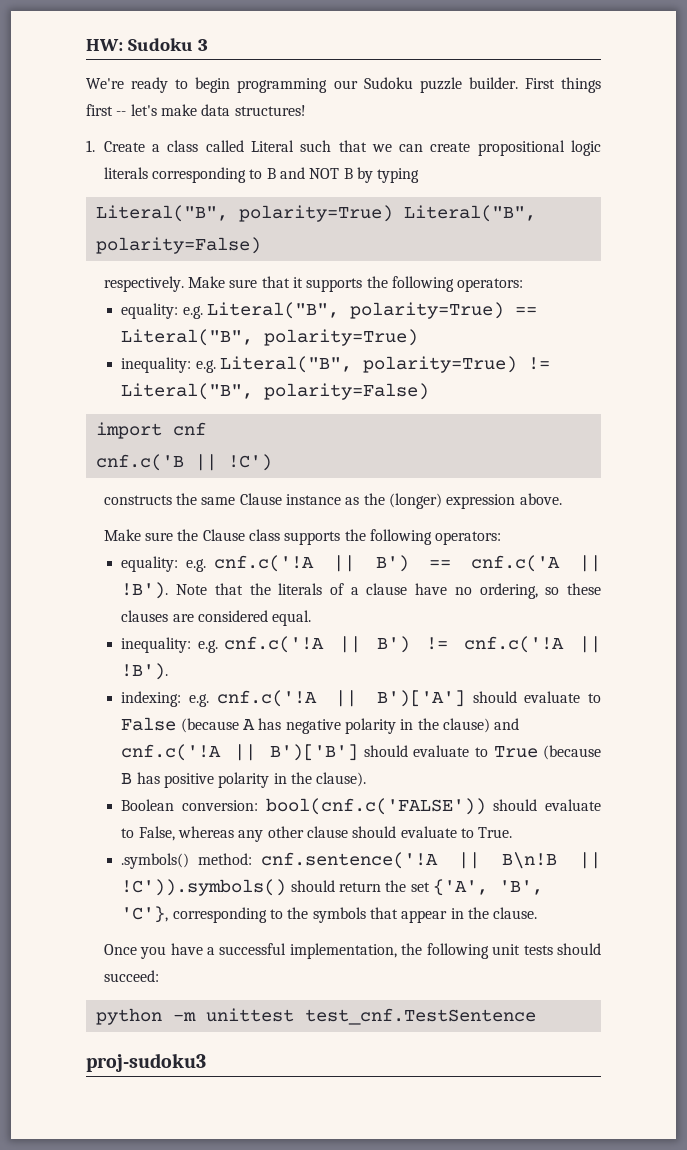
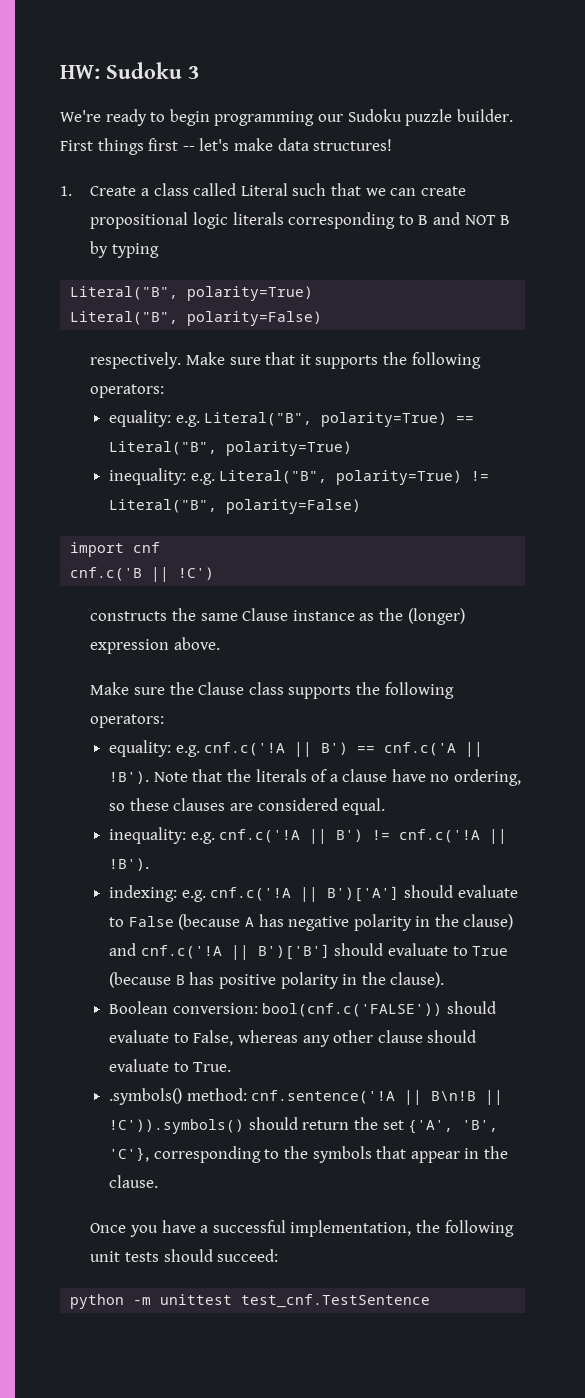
  1. Create a class called Literal such that we can create propositional logic literals corresponding to B and NOT B by typing
- Literal("B", polarity=True) Literal("B", polarity=False)
+ Literal("B", polarity=True)
+ Literal("B", polarity=False)
- proj-sudoku3

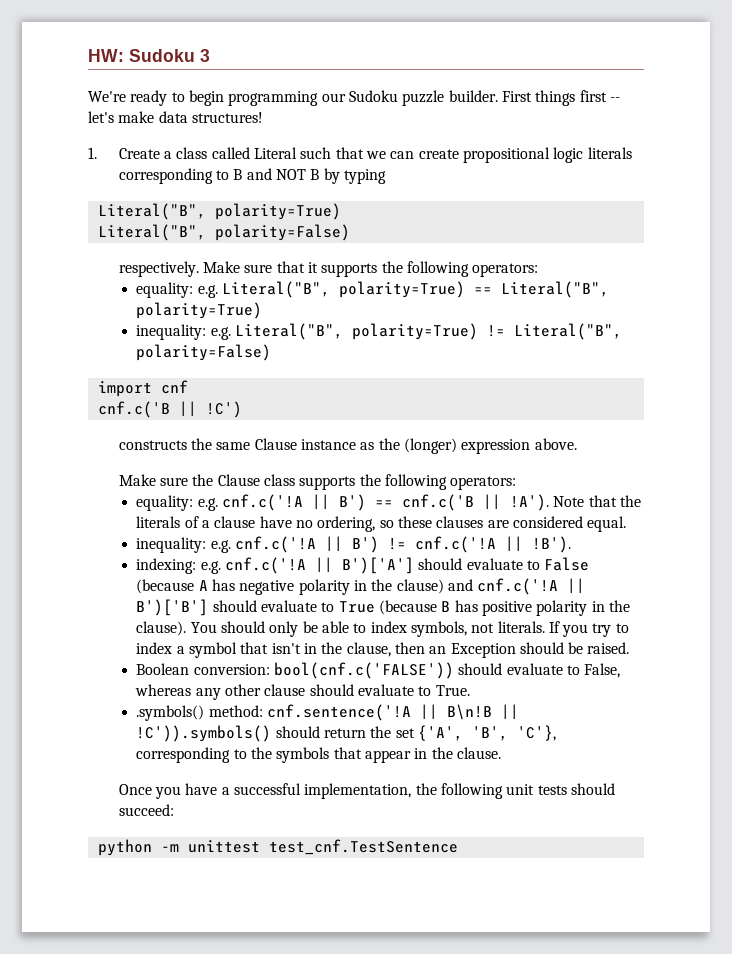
- equality: e.g. cnf.c('!A || B') == cnf.c('A || !B').
+ equality: e.g. cnf.c('!A || B') == cnf.c('B || !A').
+ You should only be able to index symbols, not literals. If you try to index a symbol that isn't in the clause, then an Exception should be raised.

